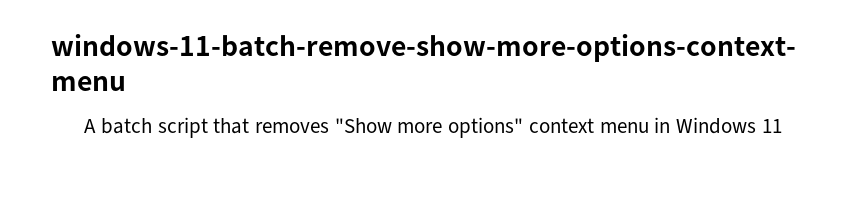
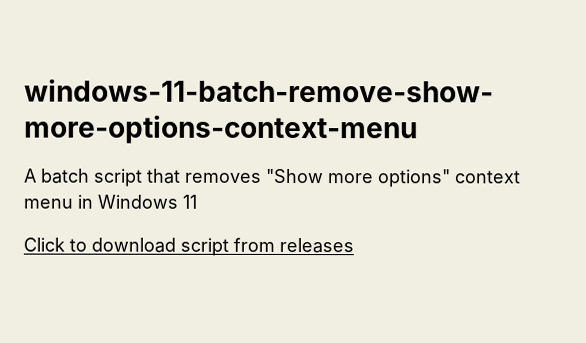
+ Click to download script from releases

